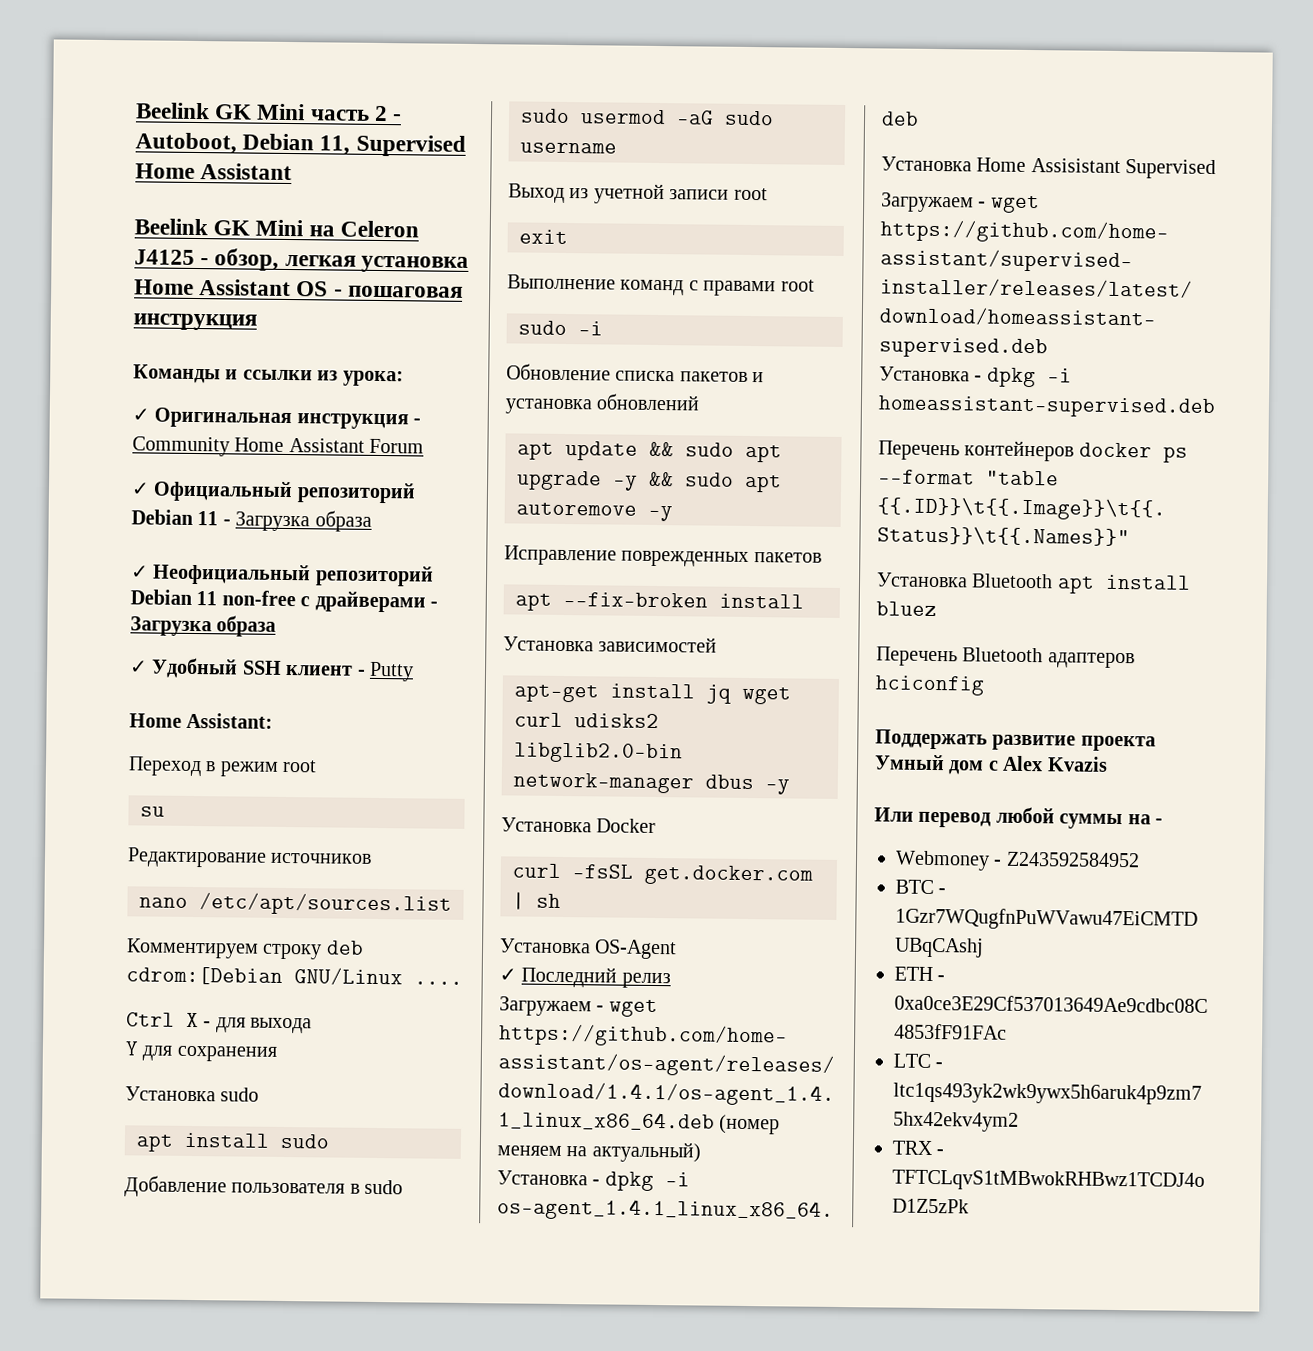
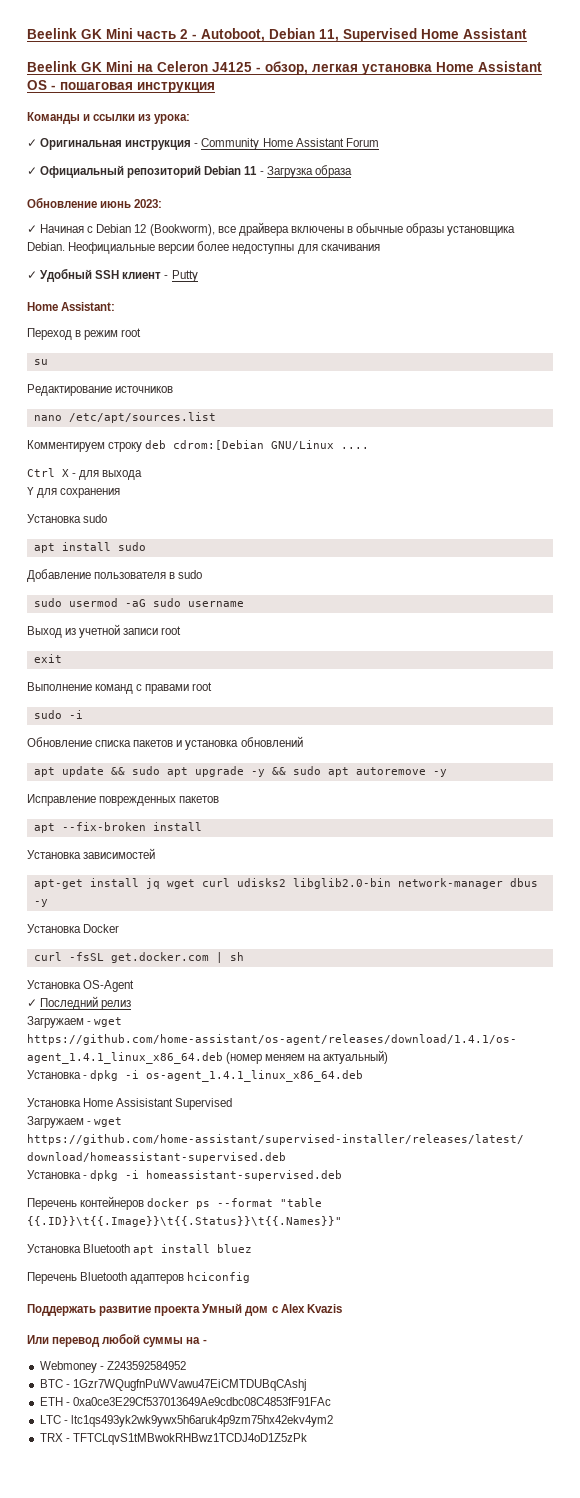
- ✓ Неофициальный репозиторий Debian 11 non-free с драйверами - Загрузка образа
+ Обновление июнь 2023:
+ ✓ Начиная с Debian 12 (Bookworm), все драйвера включены в обычные образы установщика Debian. Неофициальные версии более недоступны для скачивания

